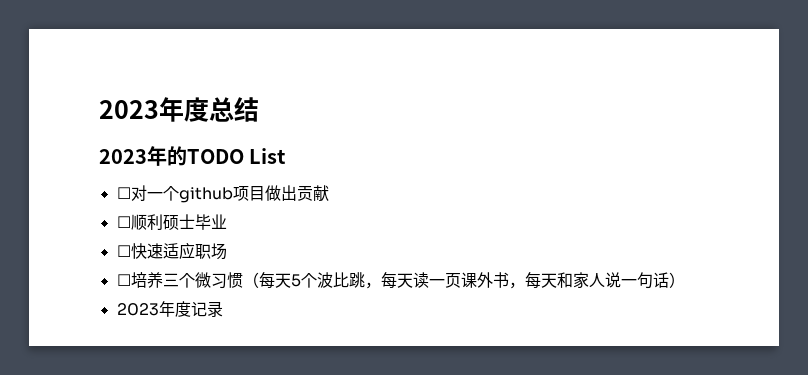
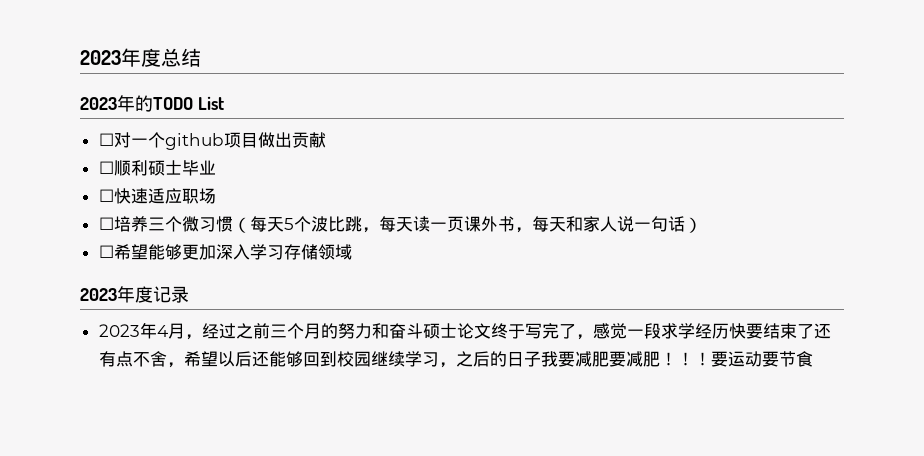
+ ☐希望能够更加深入学习存储领域
  2023年度记录
+ 2023年4月，经过之前三个月的努力和奋斗硕士论文终于写完了，感觉一段求学经历快要结束了还有点不舍，希望以后还能够回到校园继续学习，之后的日子我要减肥要减肥！！！要运动要节食

